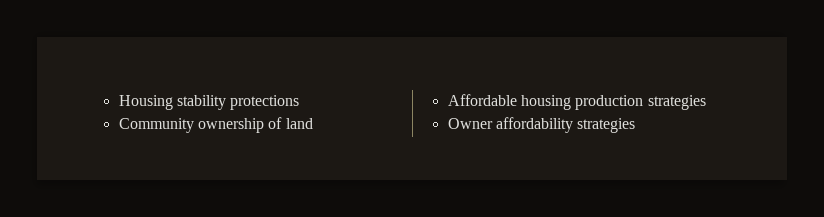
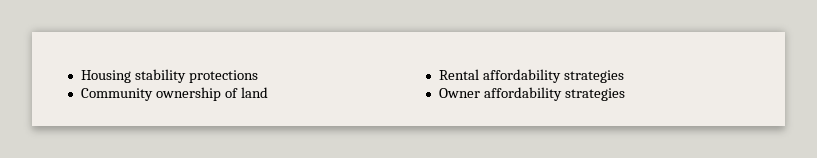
- Affordable housing production strategies
+ Rental affordability strategies

